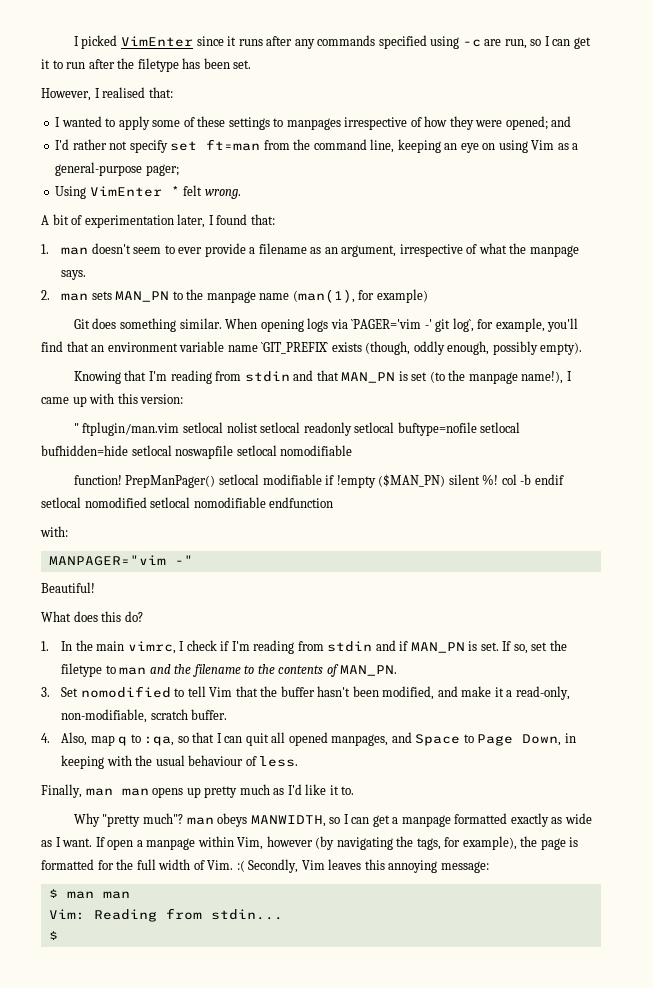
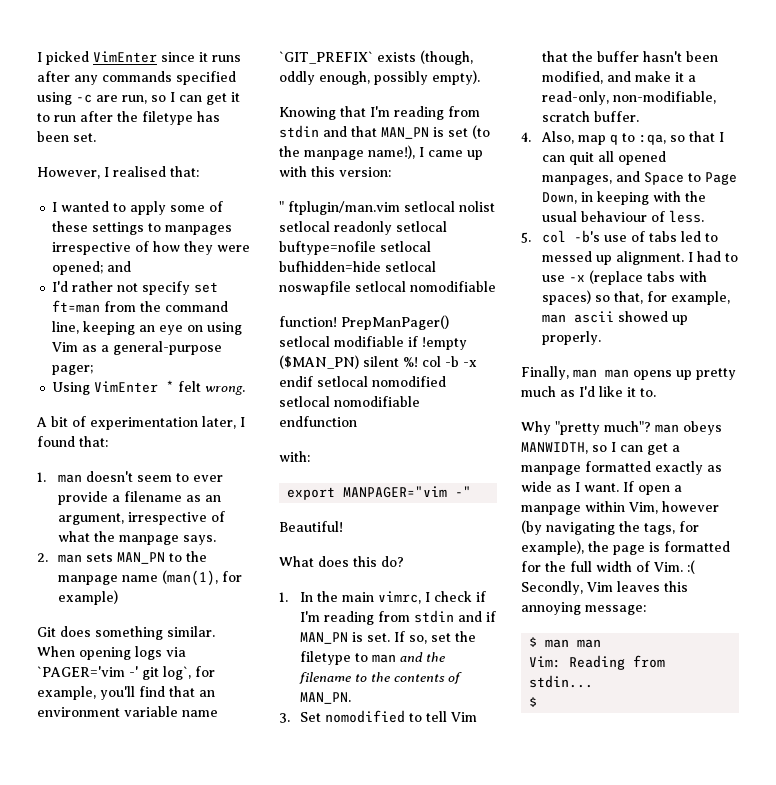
- PrepManPager() setlocal modifiable if !empty ($MAN_PN) silent %! col -b endif setlocal nomodified setlocal nomodifiable endfunction
+ PrepManPager() setlocal modifiable if !empty ($MAN_PN) silent %! col -b -x endif setlocal nomodified setlocal nomodifiable endfunction
- MANPAGER="vim -"
+ export MANPAGER="vim -"
+ 5. col -b's use of tabs led to messed up alignment. I had to use -x (replace tabs with spaces) so that, for example, man ascii showed up properly.

